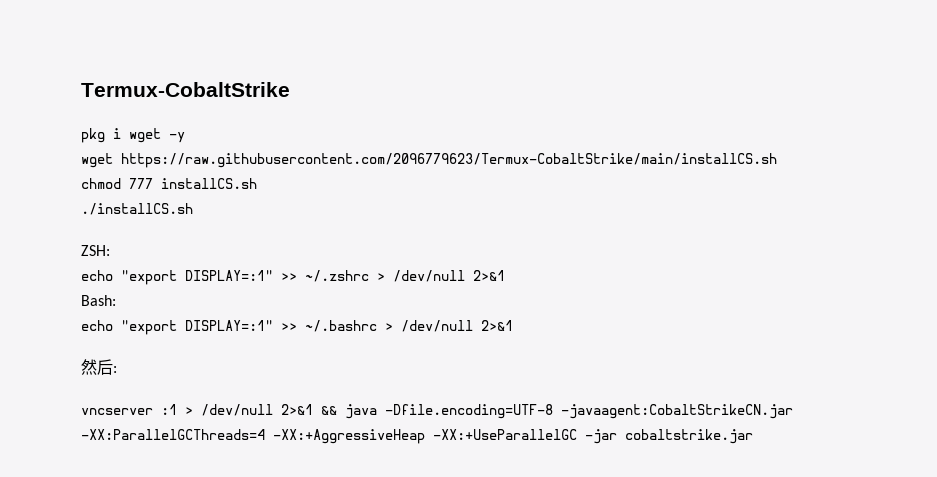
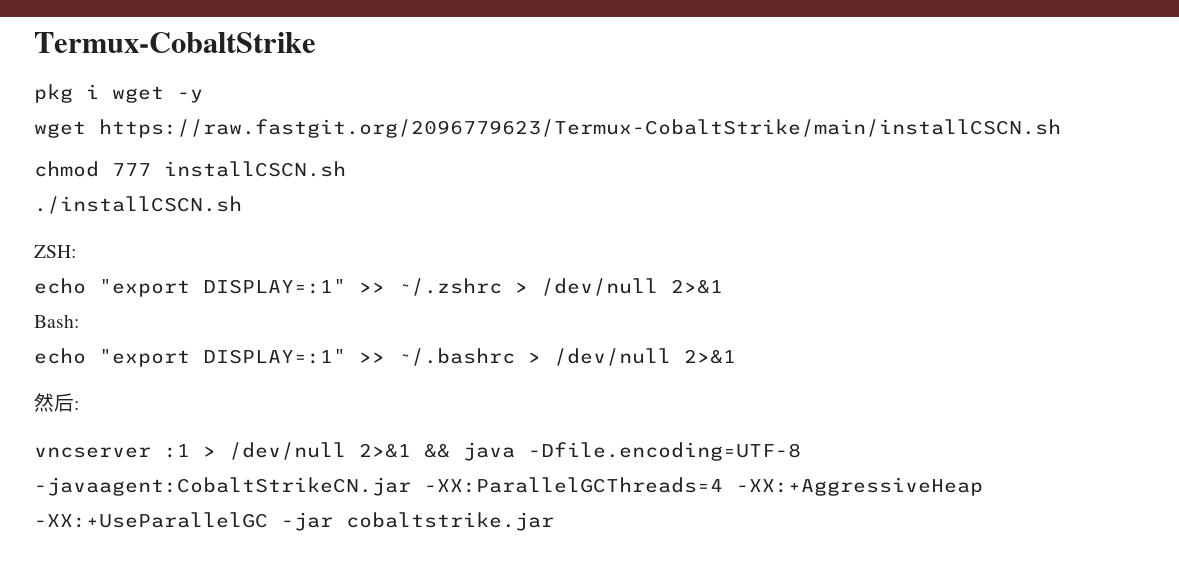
- wget https://raw.githubusercontent.com/2096779623/Termux-CobaltStrike/main/installCS.sh
+ wget https://raw.fastgit.org/2096779623/Termux-CobaltStrike/main/installCSCN.sh
- chmod 777 installCS.sh
- ./installCS.sh
+ chmod 777 installCSCN.sh
+ ./installCSCN.sh

